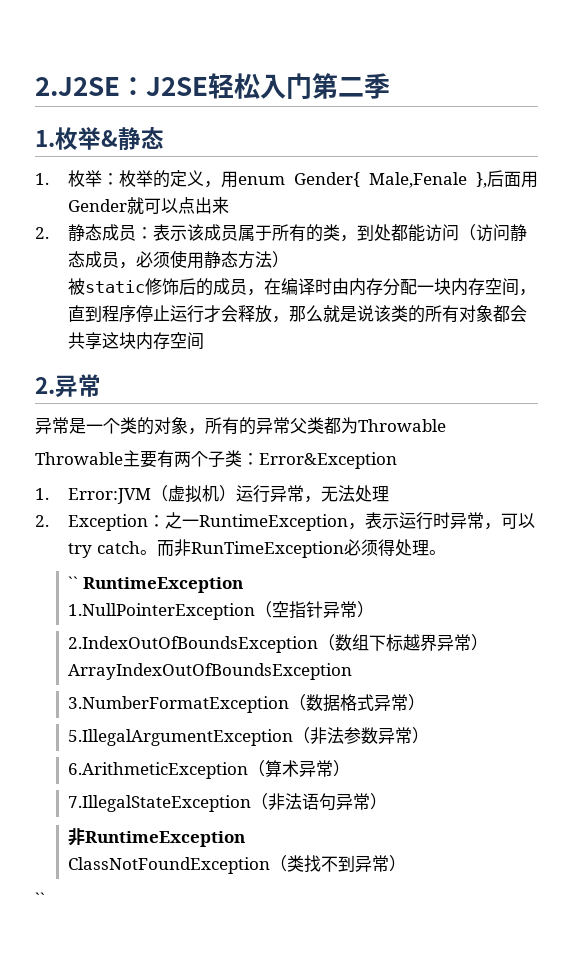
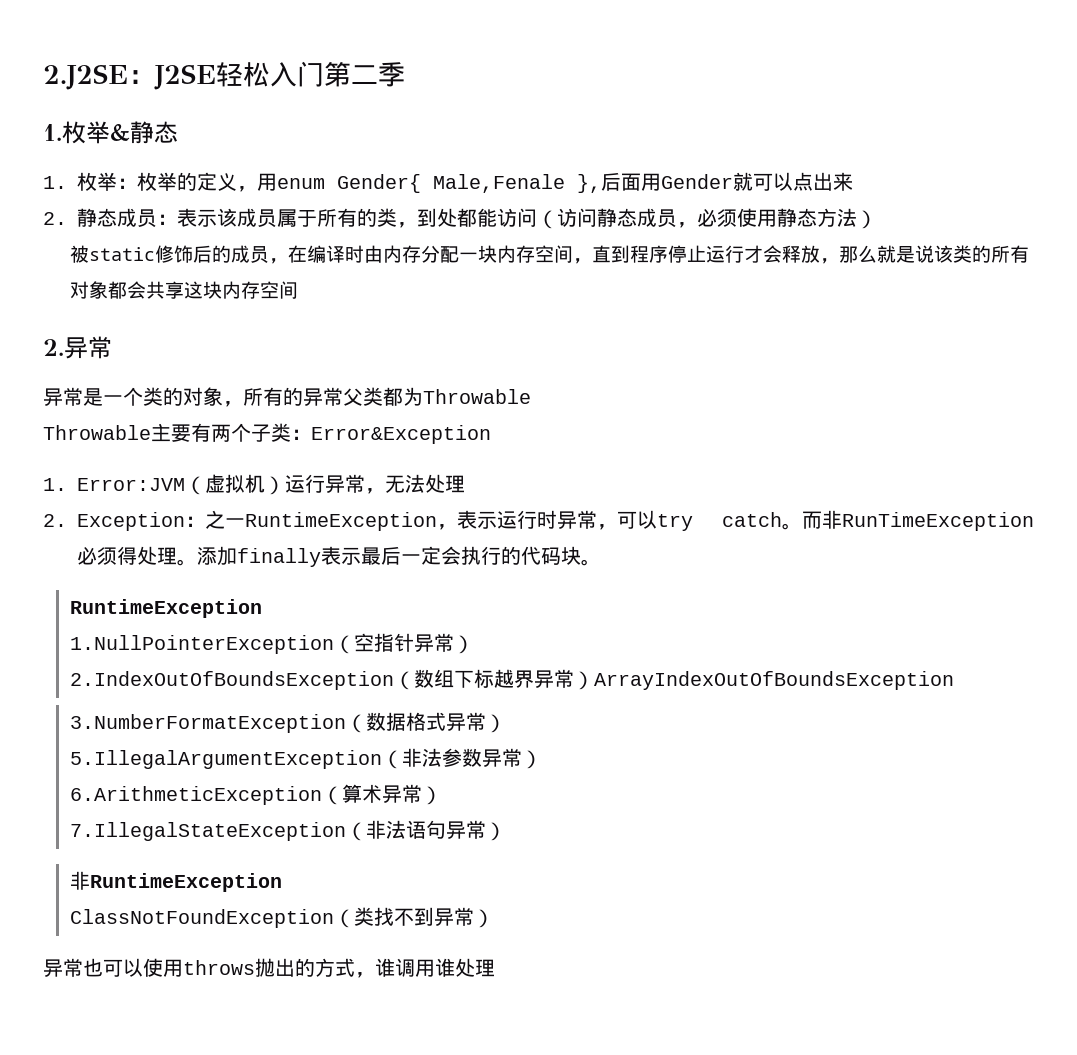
- 而非RunTimeException必须得处理。
- `` RuntimeException
+ 而非RunTimeException必须得处理。添加finally表示最后一定会执行的代码块。
+ RuntimeException
  ClassNotFoundException（类找不到异常）
- ``
+ 异常也可以使用throws抛出的方式，谁调用谁处理

